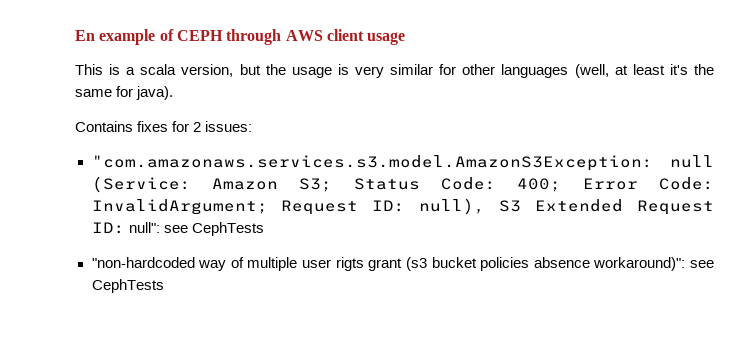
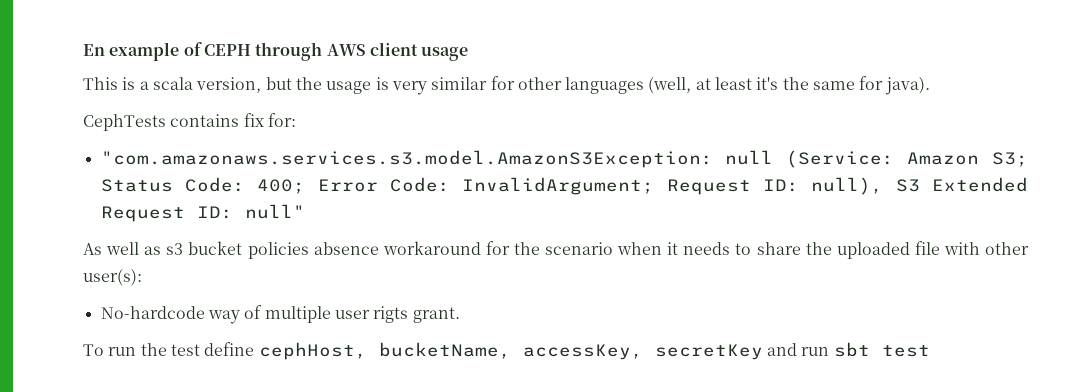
- Contains fixes for 2 issues:
+ CephTests contains fix for:
- "com.amazonaws.services.s3.model.AmazonS3Exception: null (Service: Amazon S3; Status Code: 400; Error Code: InvalidArgument; Request ID: null), S3 Extended Request ID: null": see CephTests
- "non-hardcoded way of multiple user rigts grant (s3 bucket policies absence workaround)": see CephTests
+ "com.amazonaws.services.s3.model.AmazonS3Exception: null (Service: Amazon S3; Status Code: 400; Error Code: InvalidArgument; Request ID: null), S3 Extended Request ID: null"
+ As well as s3 bucket policies absence workaround for the scenario when it needs to share the uploaded file with other user(s):
+ No-hardcode way of multiple user rigts grant.
+ To run the test define cephHost, bucketName, accessKey, secretKey and run sbt test

